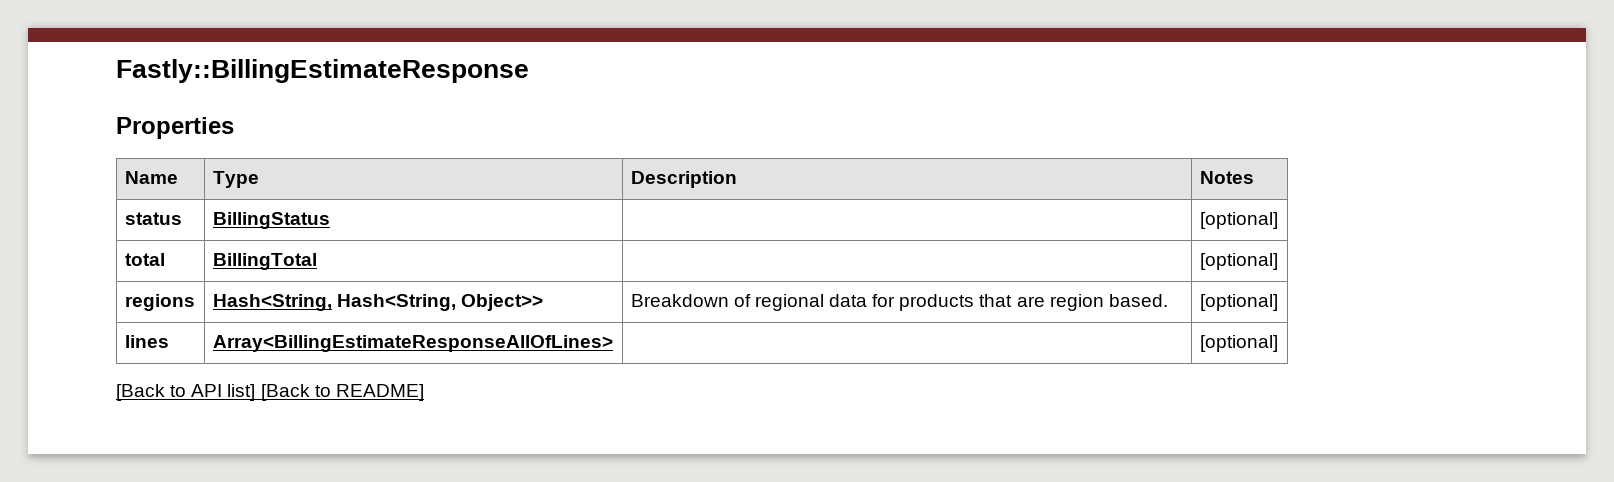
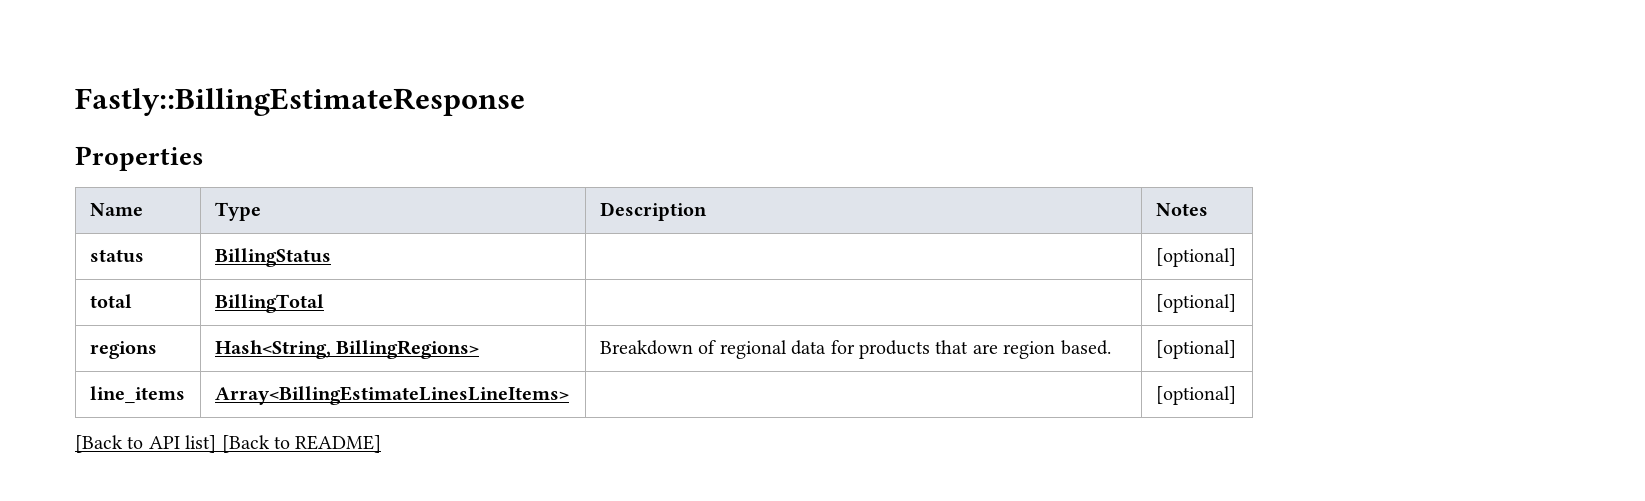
- regions | Hash<String, Hash<String, Object>> | Breakdown of regional data for products that are region based. | [optional]
+ regions | Hash<String, BillingRegions> | Breakdown of regional data for products that are region based. | [optional]
- lines | Array<BillingEstimateResponseAllOfLines> | | [optional]
+ line_items | Array<BillingEstimateLinesLineItems> | | [optional]

